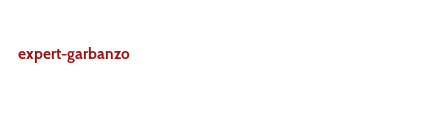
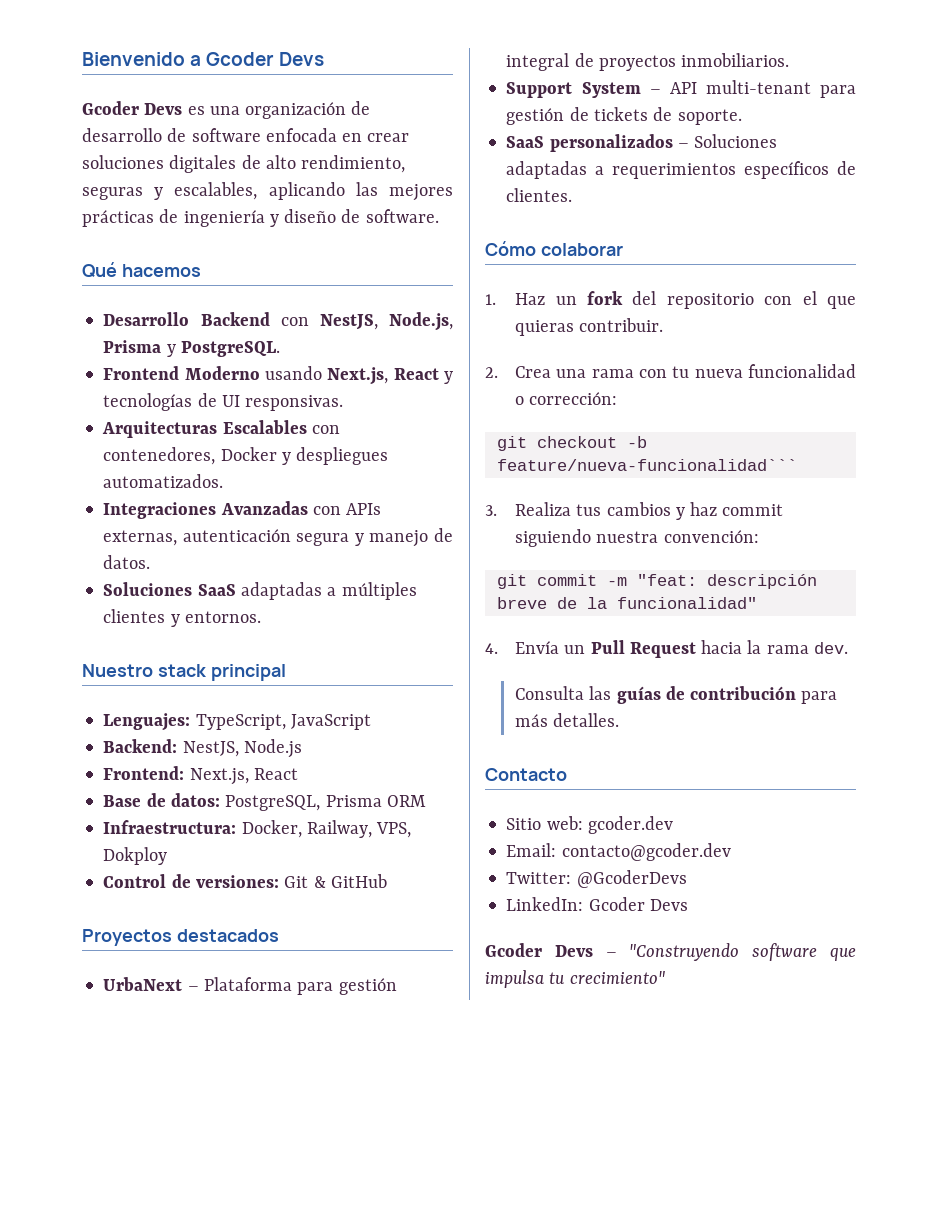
- expert-garbanzo
+ Bienvenido a Gcoder Devs
+ Gcoder Devs es una organización de desarrollo de software enfocada en crear soluciones digitales de alto rendimiento, seguras y escalables, aplicando las mejores prácticas de ingeniería y diseño de software.
+ Qué hacemos
+ Desarrollo Backend con NestJS, Node.js, Prisma y PostgreSQL.
+ Frontend Moderno usando Next.js, React y tecnologías de UI responsivas.
+ Arquitecturas Escalables con contenedores, Docker y despliegues automatizados.
+ Integraciones Avanzadas con APIs externas, autenticación segura y manejo de datos.
+ Soluciones SaaS adaptadas a múltiples clientes y entornos.
+ Nuestro stack principal
+ Lenguajes: TypeScript, JavaScript
+ Backend: NestJS, Node.js
+ Frontend: Next.js, React
+ Base de datos: PostgreSQL, Prisma ORM
+ Infraestructura: Docker, Railway, VPS, Dokploy
+ Control de versiones: Git & GitHub
+ Proyectos destacados
+ UrbaNext – Plataforma para gestión integral de proyectos inmobiliarios.
+ Support System – API multi-tenant para gestión de tickets de soporte.
+ SaaS personalizados – Soluciones adaptadas a requerimientos específicos de clientes.
+ Cómo colaborar
+ 1. Haz un fork del repositorio con el que quieras contribuir.
+ 2. Crea una rama con tu nueva funcionalidad o corrección:
+ git checkout -b feature/nueva-funcionalidad```
+ 3. Realiza tus cambios y haz commit siguiendo nuestra convención:
+ git commit -m "feat: descripción breve de la funcionalidad"
+ 4. Envía un Pull Request hacia la rama dev.
+ Consulta las guías de contribución para más detalles.
+ Contacto
+ Sitio web: gcoder.dev
+ Email: contacto@gcoder.dev
+ Twitter: @GcoderDevs
+ LinkedIn: Gcoder Devs
+ Gcoder Devs – "Construyendo software que impulsa tu crecimiento"

